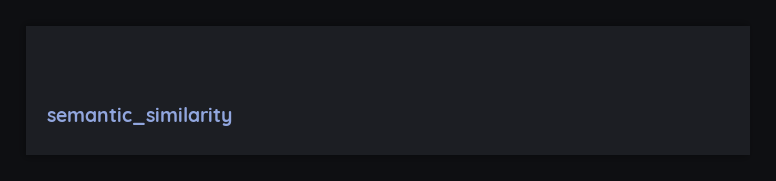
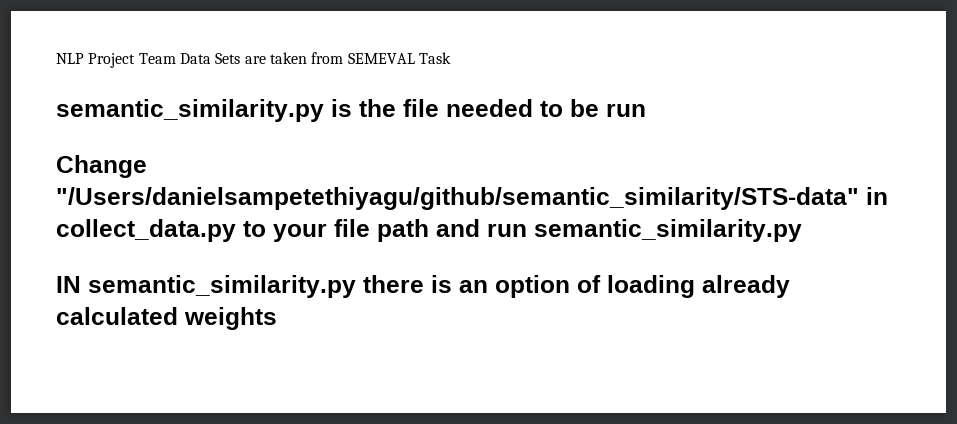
- semantic_similarity
+ NLP Project Team Data Sets are taken from SEMEVAL Task
+ semantic_similarity.py is the file needed to be run
+ Change "/Users/danielsampetethiyagu/github/semantic_similarity/STS-data" in collect_data.py to your file path and run semantic_similarity.py
+ IN semantic_similarity.py there is an option of loading already calculated weights

